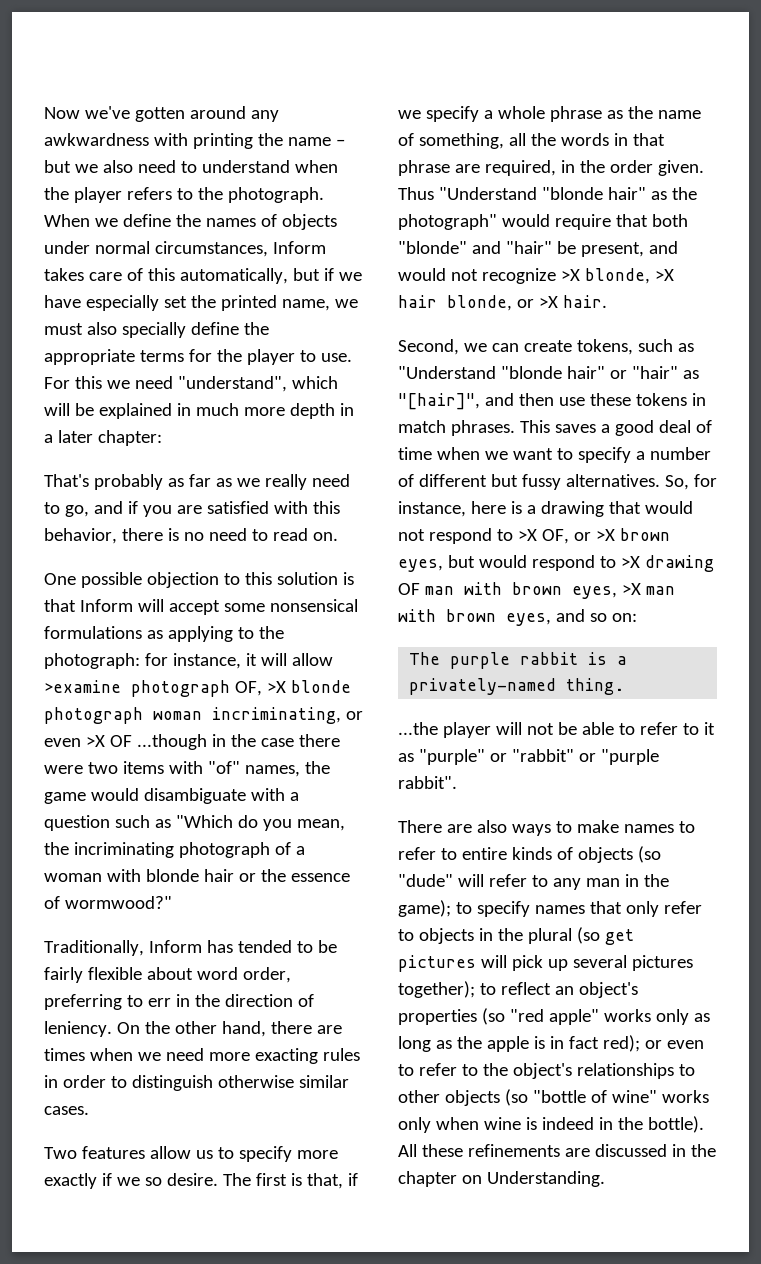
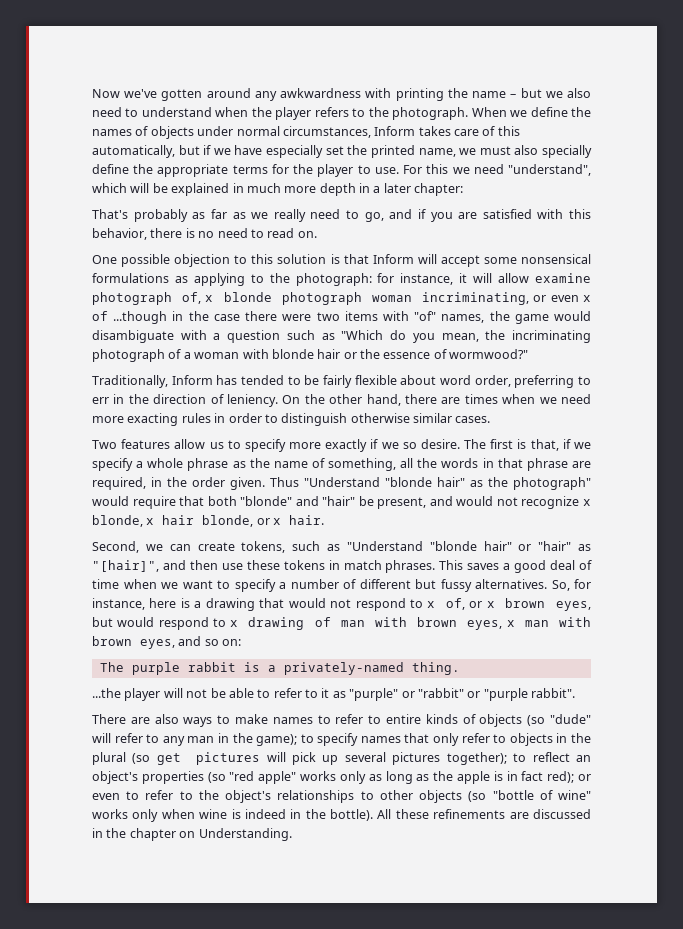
- for instance, it will allow >examine photograph OF, >X blonde photograph woman incriminating, or even >X OF ...though in the case there were two items with "of" names, the game would disambiguate with a question such as "Which do you mean, the incriminating photograph of a woman with blonde hair or the essence of wormwood?"
+ for instance, it will allow examine photograph of, x blonde photograph woman incriminating, or even x of ...though in the case there were two items with "of" names, the game would disambiguate with a question such as "Which do you mean, the incriminating photograph of a woman with blonde hair or the essence of wormwood?"
- Thus "Understand "blonde hair" as the photograph" would require that both "blonde" and "hair" be present, and would not recognize >X blonde, >X hair blonde, or >X hair.
+ Thus "Understand "blonde hair" as the photograph" would require that both "blonde" and "hair" be present, and would not recognize x blonde, x hair blonde, or x hair.
- So, for instance, here is a drawing that would not respond to >X OF, or >X brown eyes, but would respond to >X drawing OF man with brown eyes, >X man with brown eyes, and so on:
+ So, for instance, here is a drawing that would not respond to x of, or x brown eyes, but would respond to x drawing of man with brown eyes, x man with brown eyes, and so on:

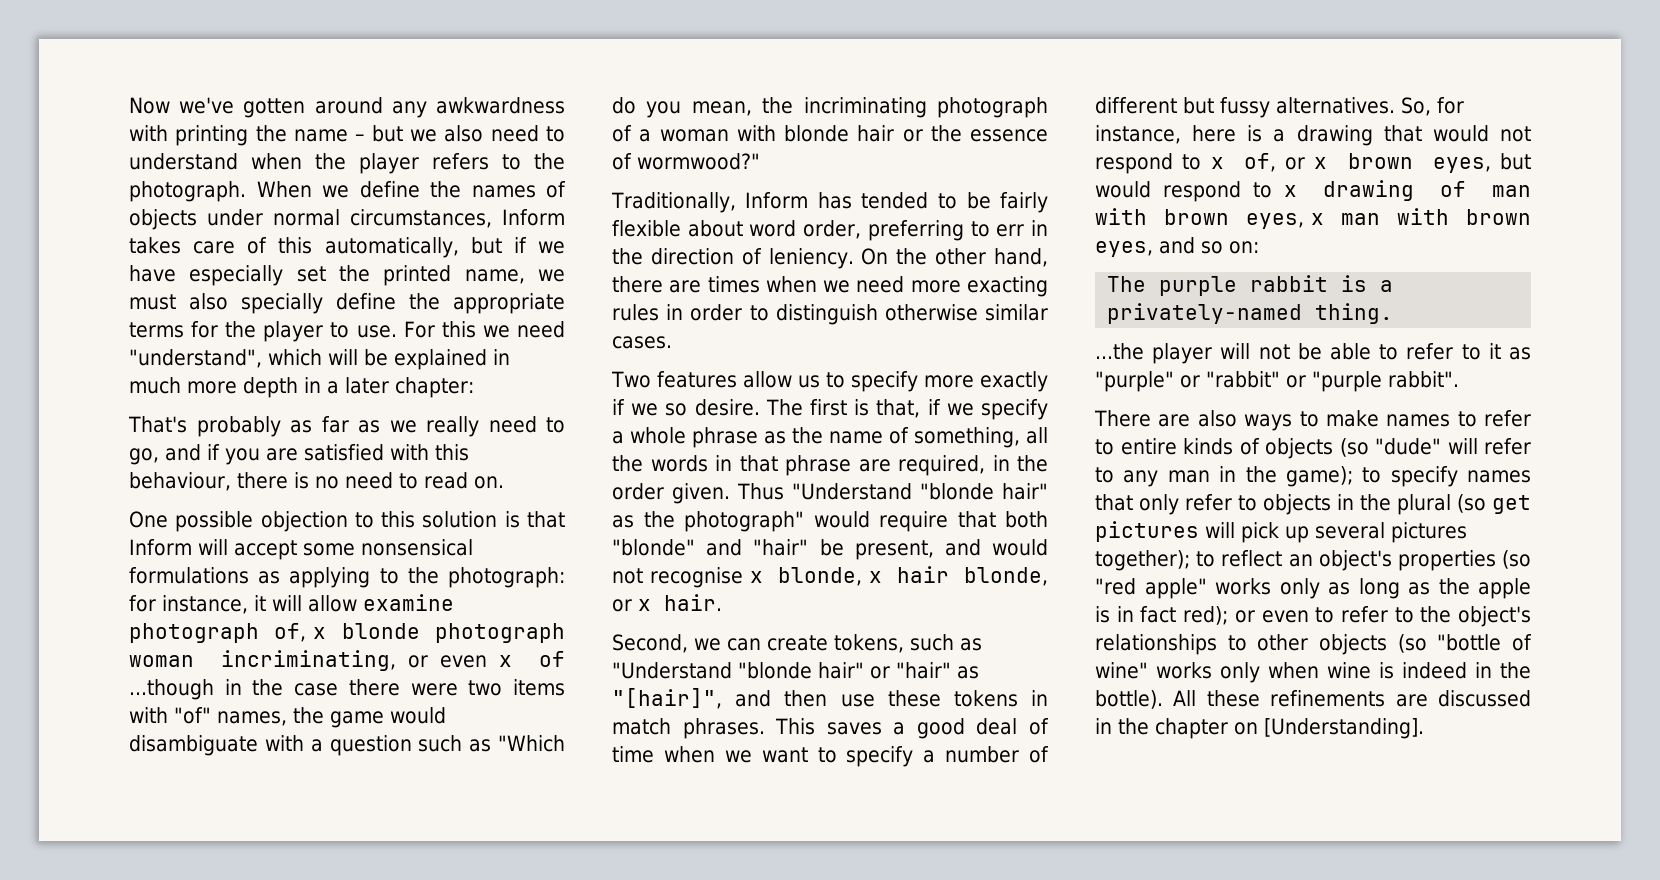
- That's probably as far as we really need to go, and if you are satisfied with this behavior, there is no need to read on.
+ That's probably as far as we really need to go, and if you are satisfied with this behaviour, there is no need to read on.
- Thus "Understand "blonde hair" as the photograph" would require that both "blonde" and "hair" be present, and would not recognize x blonde, x hair blonde, or x hair.
+ Thus "Understand "blonde hair" as the photograph" would require that both "blonde" and "hair" be present, and would not recognise x blonde, x hair blonde, or x hair.
- All these refinements are discussed in the chapter on Understanding.
+ All these refinements are discussed in the chapter on [Understanding].

